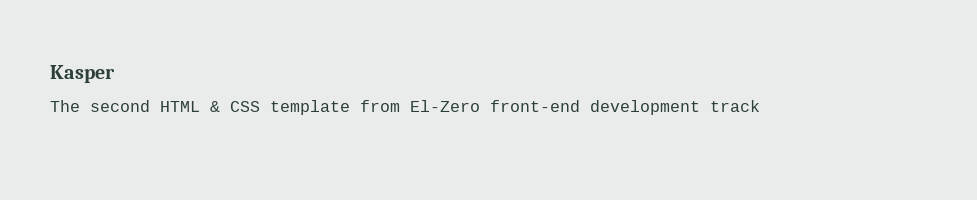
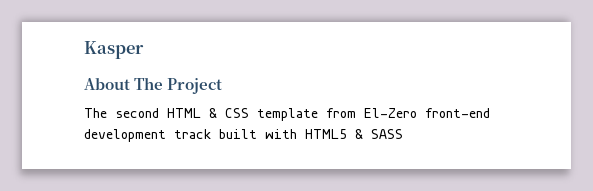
+ About The Project
- The second HTML & CSS template from El-Zero front-end development track
+ The second HTML & CSS template from El-Zero front-end development track built with HTML5 & SASS

